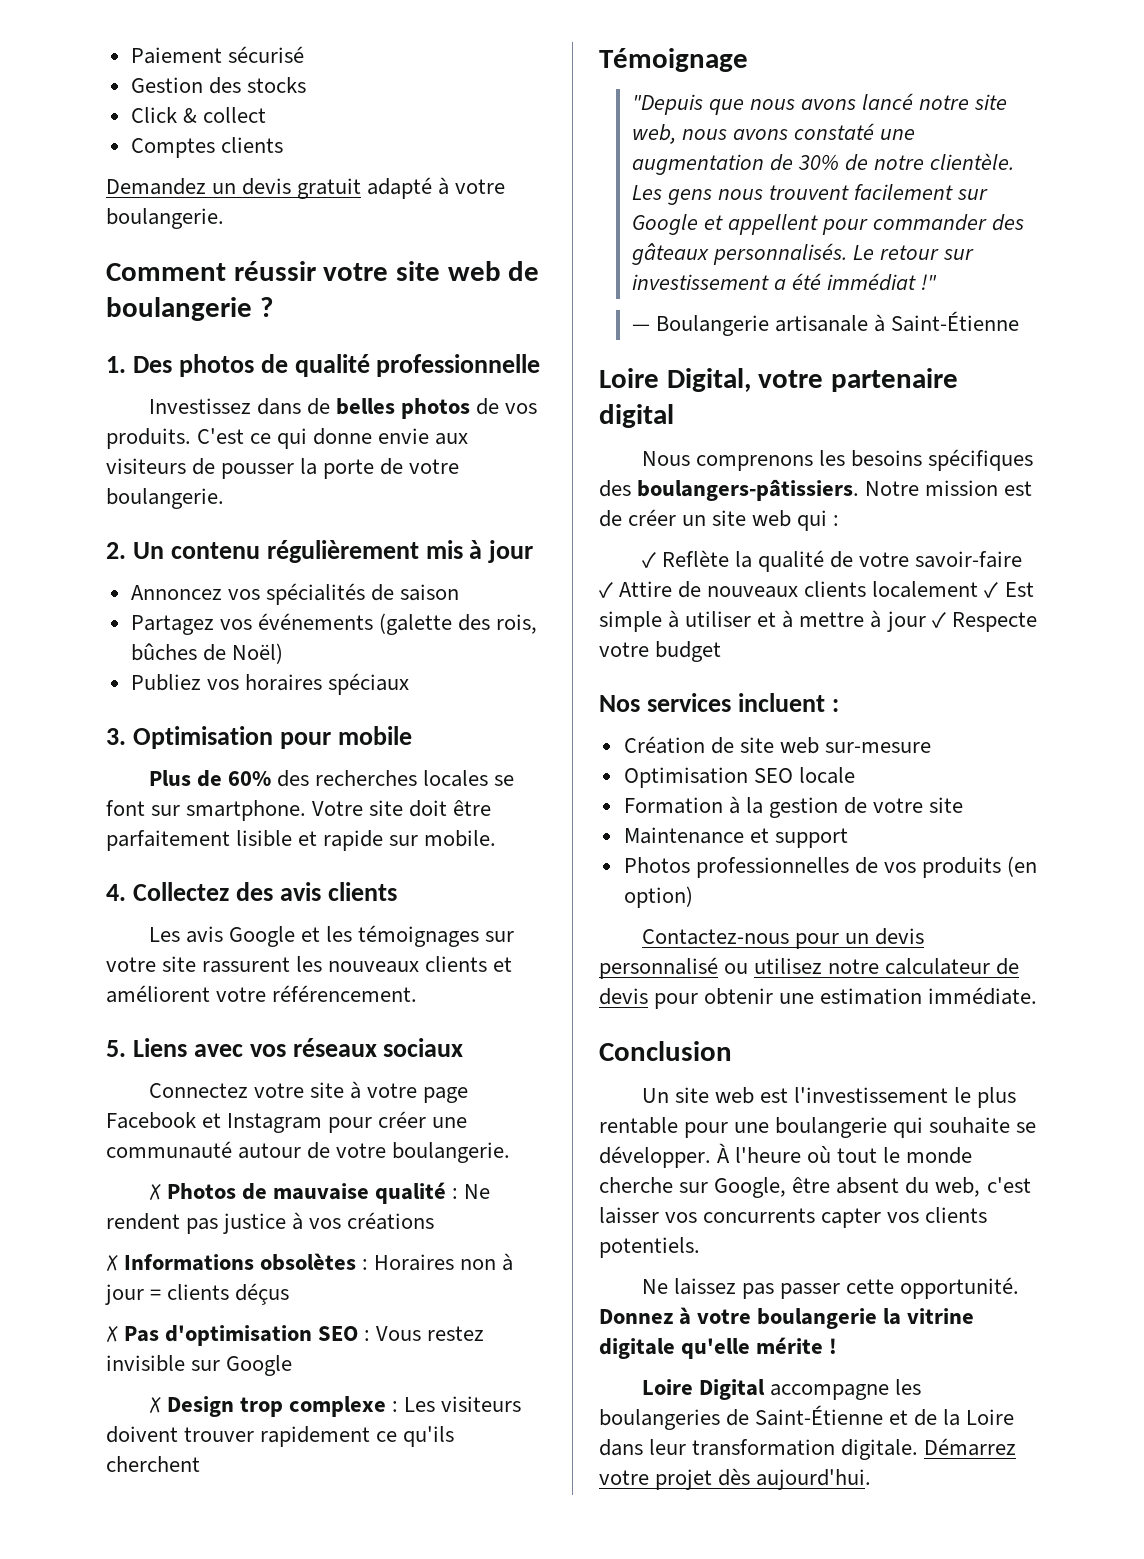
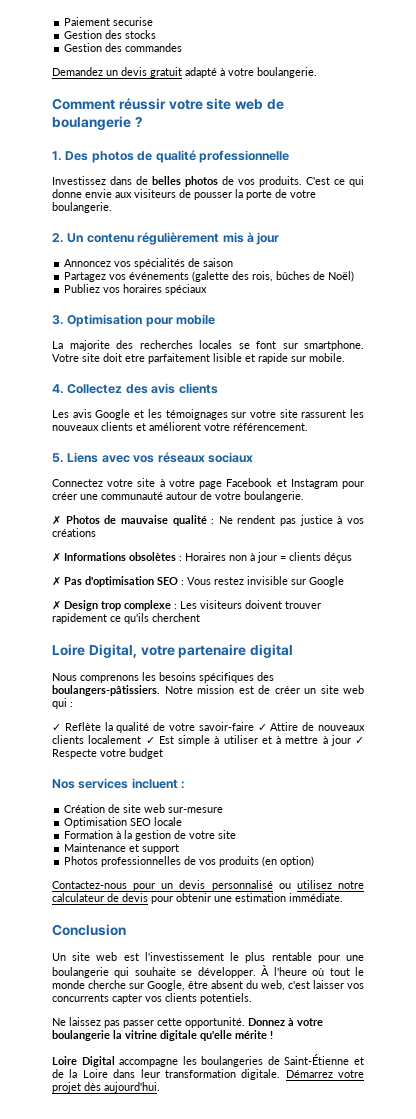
- Paiement sécurisé
+ Paiement securise
- Click & collect
- Comptes clients
+ Gestion des commandes
- Plus de 60% des recherches locales se font sur smartphone.
+ La majorite des recherches locales se font sur smartphone.
- Votre site doit être parfaitement lisible et rapide sur mobile.
+ Votre site doit etre parfaitement lisible et rapide sur mobile.
- Témoignage
- "Depuis que nous avons lancé notre site web, nous avons constaté une augmentation de 30% de notre clientèle. Les gens nous trouvent facilement sur Google et appellent pour commander des gâteaux personnalisés. Le retour sur investissement a été immédiat !"
- — Boulangerie artisanale à Saint-Étienne

